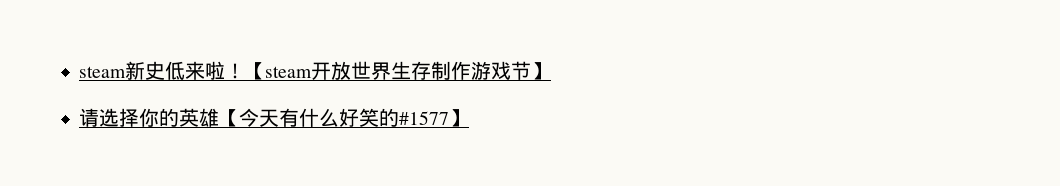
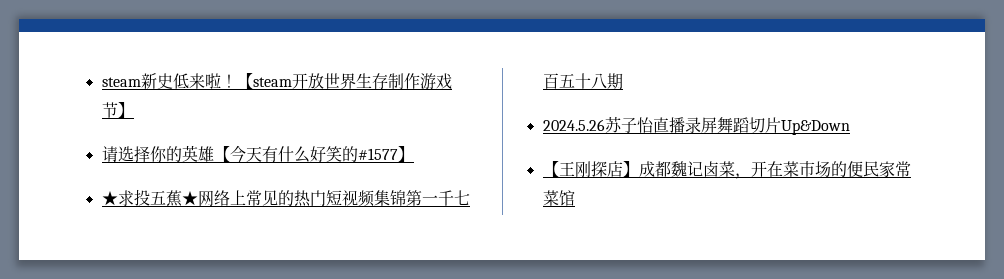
+ ★求投五蕉★网络上常见的热门短视频集锦第一千七百五十八期
+ 2024.5.26苏子怡直播录屏舞蹈切片Up&Down
+ 【王刚探店】成都魏记卤菜，开在菜市场的便民家常菜馆

